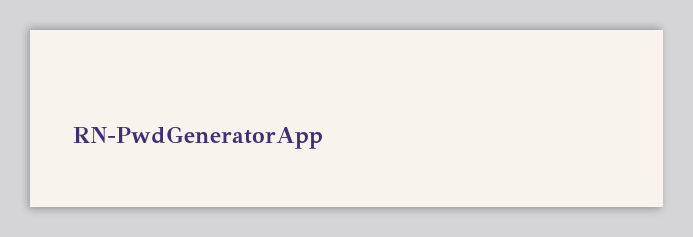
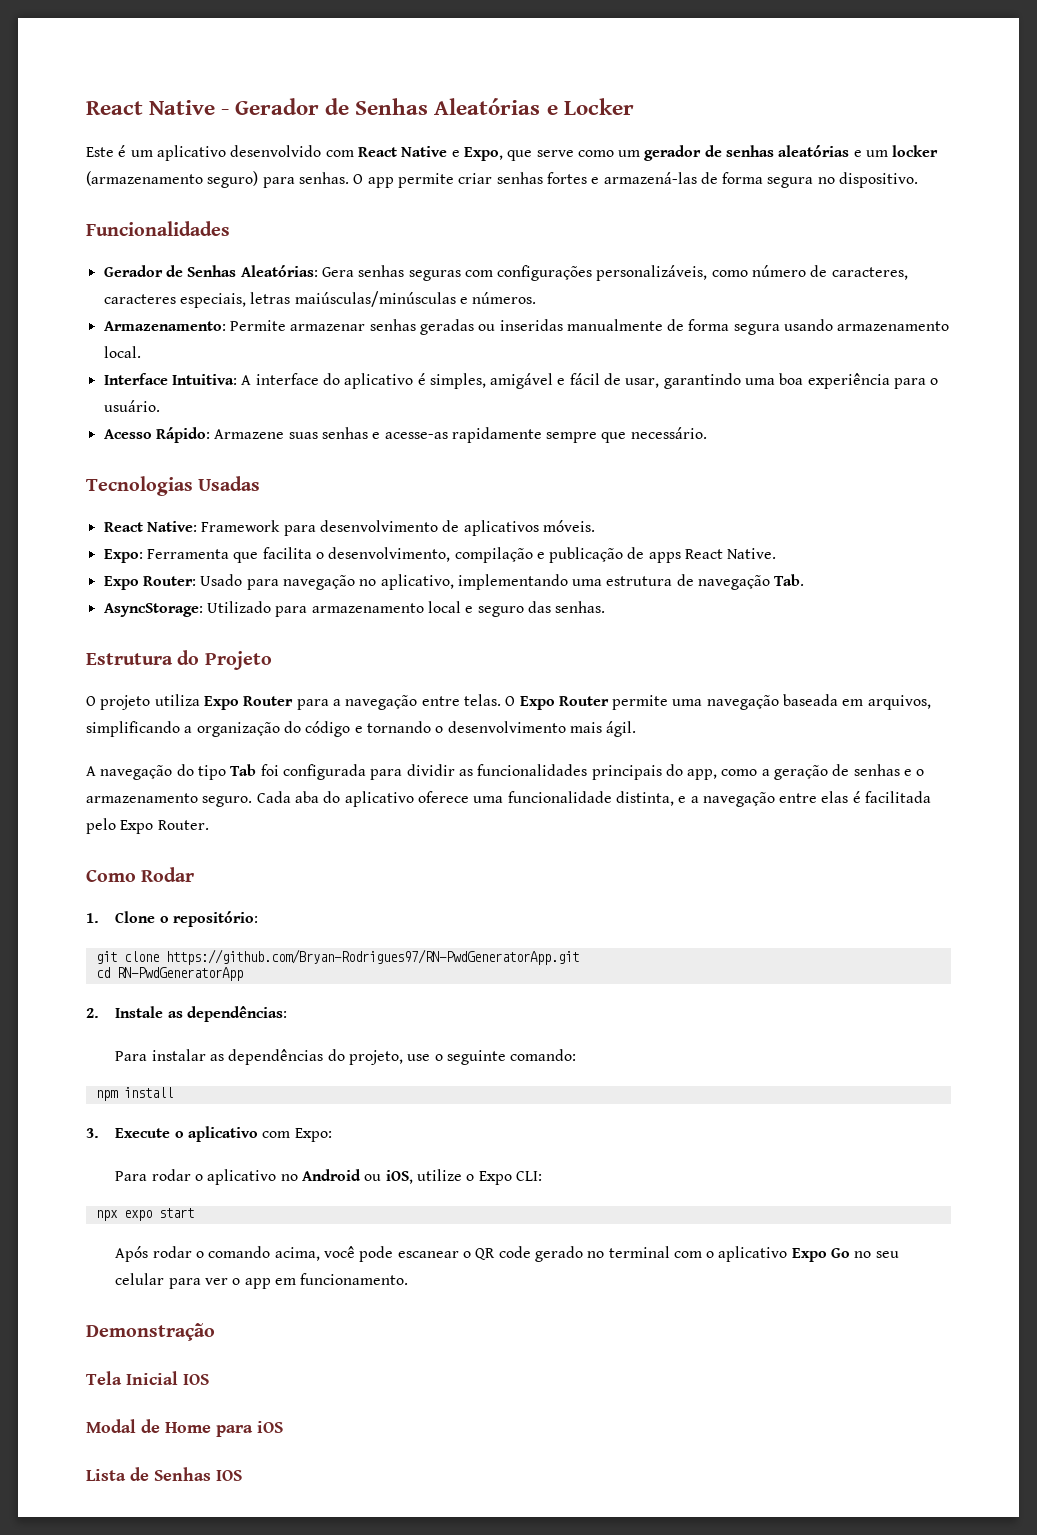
- RN-PwdGeneratorApp
+ React Native - Gerador de Senhas Aleatórias e Locker
+ Este é um aplicativo desenvolvido com React Native e Expo, que serve como um gerador de senhas aleatórias e um locker (armazenamento seguro) para senhas. O app permite criar senhas fortes e armazená-las de forma segura no dispositivo.
+ Funcionalidades
+ Gerador de Senhas Aleatórias: Gera senhas seguras com configurações personalizáveis, como número de caracteres, caracteres especiais, letras maiúsculas/minúsculas e números.
+ Armazenamento: Permite armazenar senhas geradas ou inseridas manualmente de forma segura usando armazenamento local.
+ Interface Intuitiva: A interface do aplicativo é simples, amigável e fácil de usar, garantindo uma boa experiência para o usuário.
+ Acesso Rápido: Armazene suas senhas e acesse-as rapidamente sempre que necessário.
+ Tecnologias Usadas
+ React Native: Framework para desenvolvimento de aplicativos móveis.
+ Expo: Ferramenta que facilita o desenvolvimento, compilação e publicação de apps React Native.
+ Expo Router: Usado para navegação no aplicativo, implementando uma estrutura de navegação Tab.
+ AsyncStorage: Utilizado para armazenamento local e seguro das senhas.
+ Estrutura do Projeto
+ O projeto utiliza Expo Router para a navegação entre telas. O Expo Router permite uma navegação baseada em arquivos, simplificando a organização do código e tornando o desenvolvimento mais ágil.
+ A navegação do tipo Tab foi configurada para dividir as funcionalidades principais do app, como a geração de senhas e o armazenamento seguro. Cada aba do aplicativo oferece uma funcionalidade distinta, e a navegação entre elas é facilitada pelo Expo Router.
+ Como Rodar
+ 1. Clone o repositório:
+ git clone https://github.com/Bryan-Rodrigues97/RN-PwdGeneratorApp.git
+ cd RN-PwdGeneratorApp
+ 2. Instale as dependências:
+ Para instalar as dependências do projeto, use o seguinte comando:
+ npm install
+ 3. Execute o aplicativo com Expo:
+ Para rodar o aplicativo no Android ou iOS, utilize o Expo CLI:
+ npx expo start
+ Após rodar o comando acima, você pode escanear o QR code gerado no terminal com o aplicativo Expo Go no seu celular para ver o app em funcionamento.
+ Demonstração
+ Tela Inicial IOS
+ Modal de Home para iOS
+ Lista de Senhas IOS

